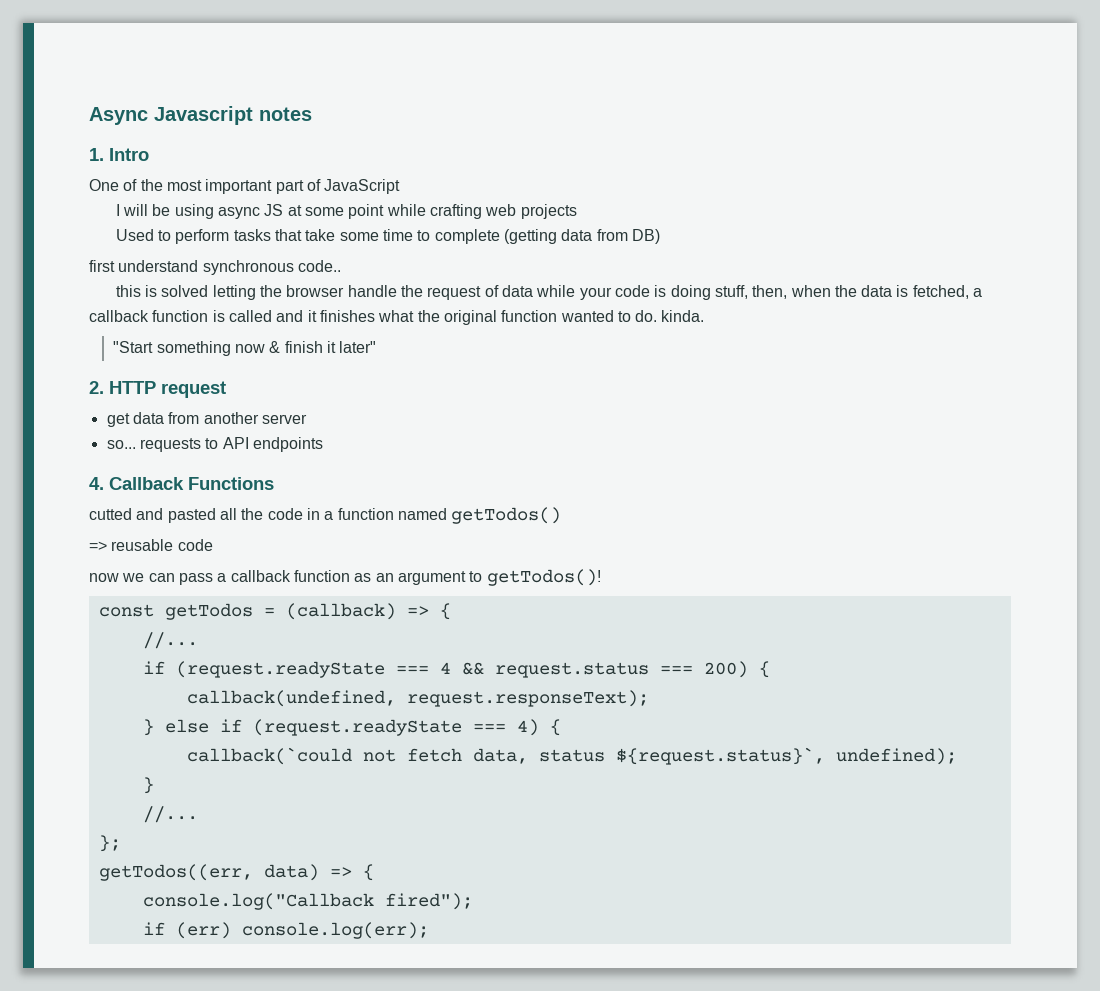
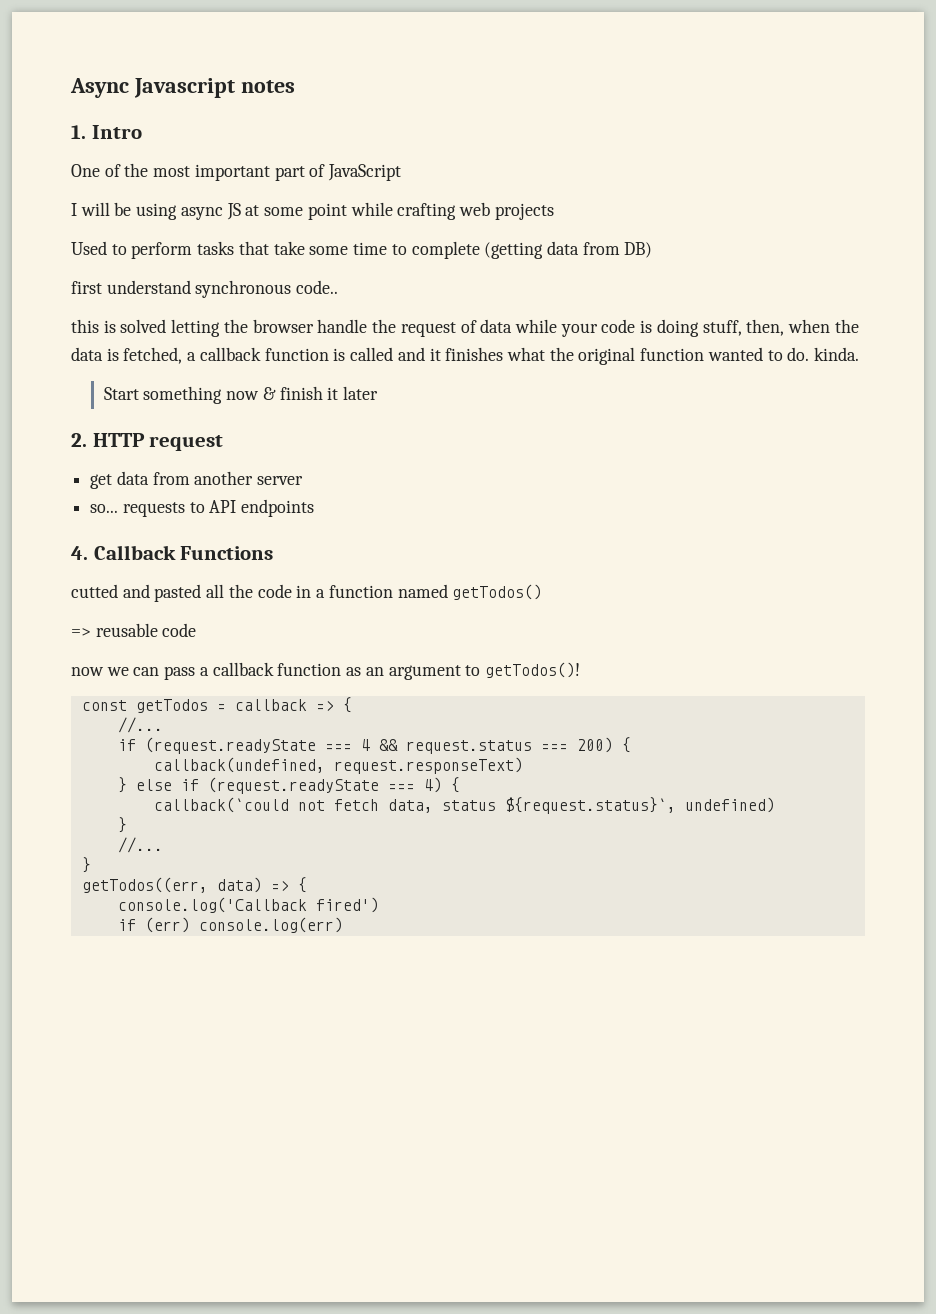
- "Start something now & finish it later"
+ Start something now & finish it later
- const getTodos = (callback) => {
+ const getTodos = callback => {
- callback(undefined, request.responseText);
+ callback(undefined, request.responseText)
- callback(`could not fetch data, status ${request.status}`, undefined);
+ callback(`could not fetch data, status ${request.status}`, undefined)
  }
  //...
- };
+ }
- console.log("Callback fired");
+ console.log('Callback fired')
- if (err) console.log(err);
+ if (err) console.log(err)

